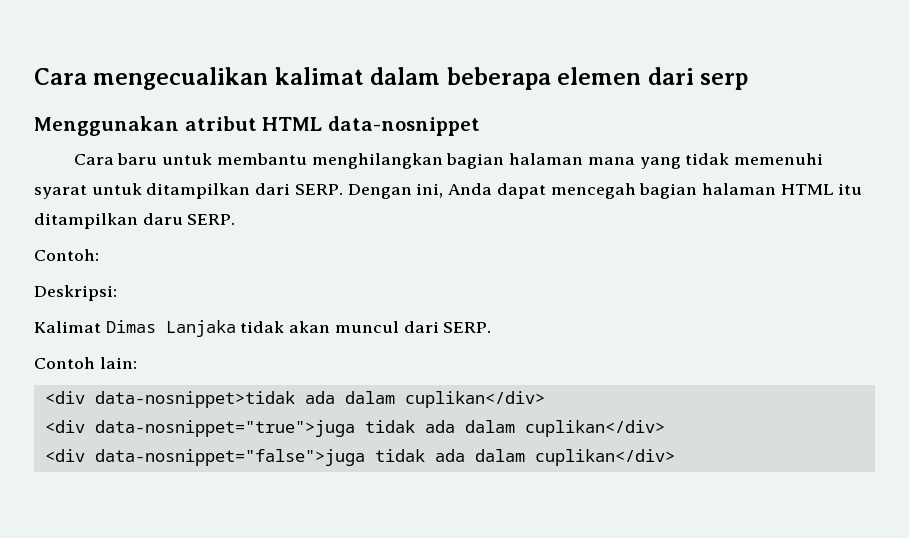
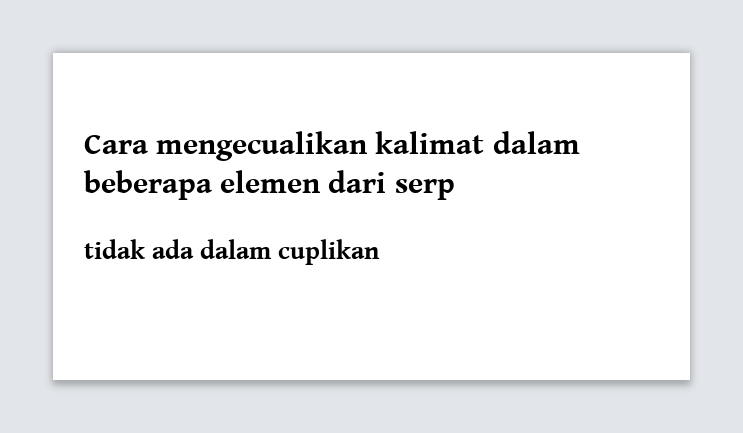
- Menggunakan atribut HTML data-nosnippet
- Cara baru untuk membantu menghilangkan bagian halaman mana yang tidak memenuhi syarat untuk ditampilkan dari SERP. Dengan ini, Anda dapat mencegah bagian halaman HTML itu ditampilkan daru SERP.
- Contoh:
- Deskripsi:
- Kalimat Dimas Lanjaka tidak akan muncul dari SERP.
- Contoh lain:
- <div data-nosnippet>tidak ada dalam cuplikan</div>
- <div data-nosnippet="true">juga tidak ada dalam cuplikan</div>
- <div data-nosnippet="false">juga tidak ada dalam cuplikan</div>
+ tidak ada dalam cuplikan

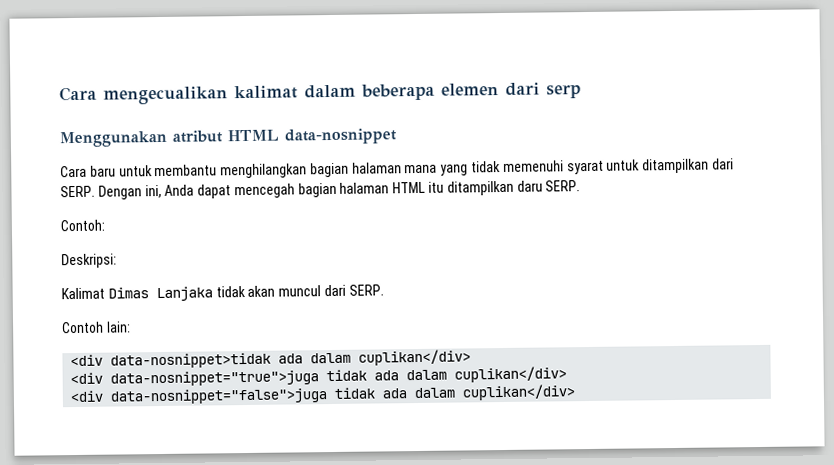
- tidak ada dalam cuplikan
+ Menggunakan atribut HTML data-nosnippet
+ Cara baru untuk membantu menghilangkan bagian halaman mana yang tidak memenuhi syarat untuk ditampilkan dari SERP. Dengan ini, Anda dapat mencegah bagian halaman HTML itu ditampilkan daru SERP.
+ Contoh:
+ Deskripsi:
+ Kalimat Dimas Lanjaka tidak akan muncul dari SERP.
+ Contoh lain:
+ <div data-nosnippet>tidak ada dalam cuplikan</div>
+ <div data-nosnippet="true">juga tidak ada dalam cuplikan</div>
+ <div data-nosnippet="false">juga tidak ada dalam cuplikan</div>

